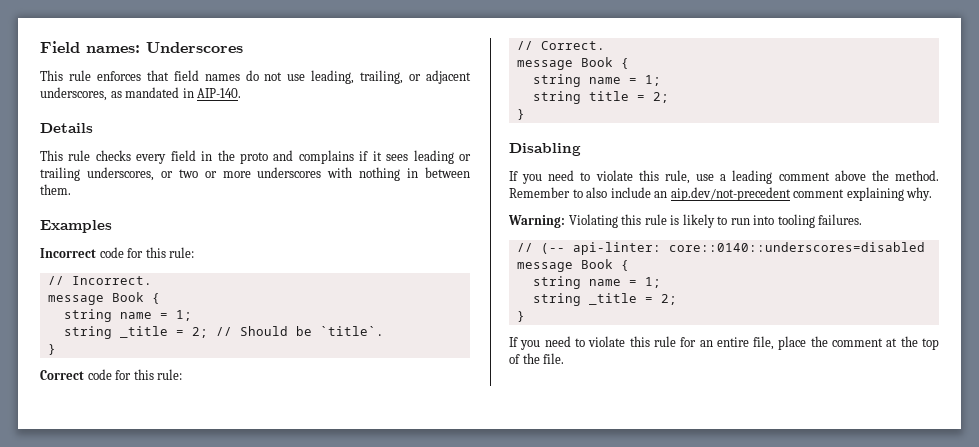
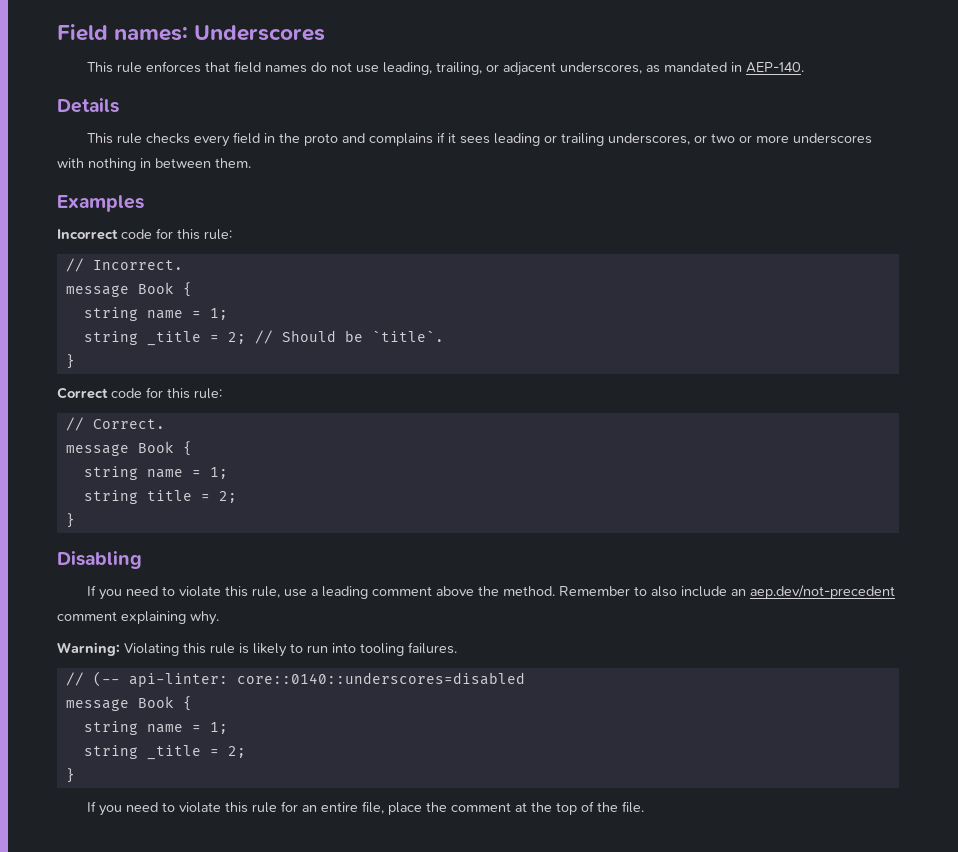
- This rule enforces that field names do not use leading, trailing, or adjacent underscores, as mandated in AIP-140.
+ This rule enforces that field names do not use leading, trailing, or adjacent underscores, as mandated in AEP-140.
- Remember to also include an aip.dev/not-precedent comment explaining why.
+ Remember to also include an aep.dev/not-precedent comment explaining why.

